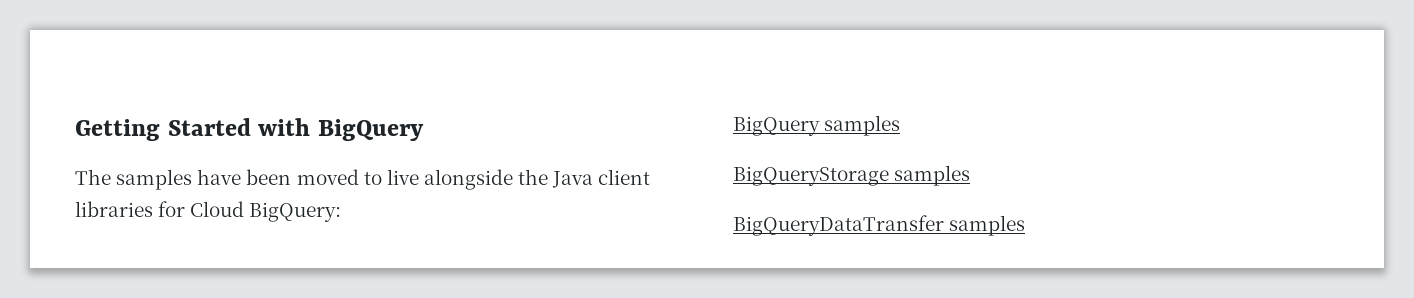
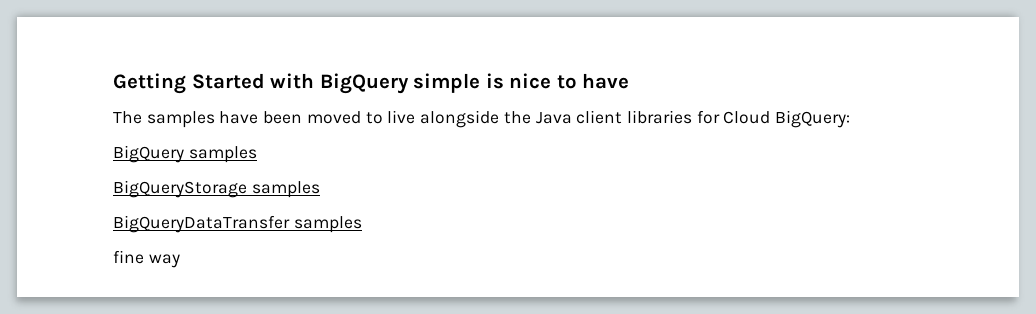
- Getting Started with BigQuery
+ Getting Started with BigQuery simple is nice to have
+ fine way

